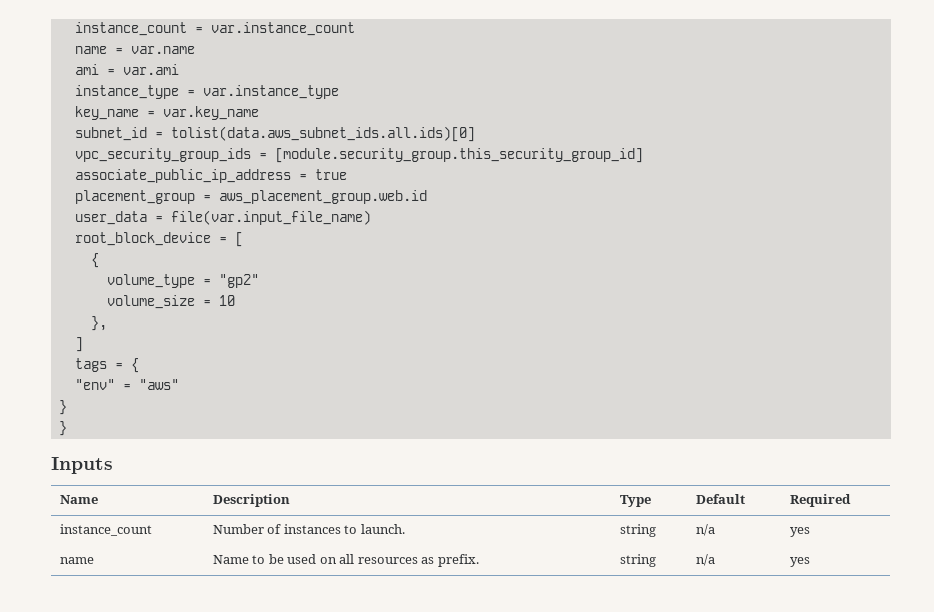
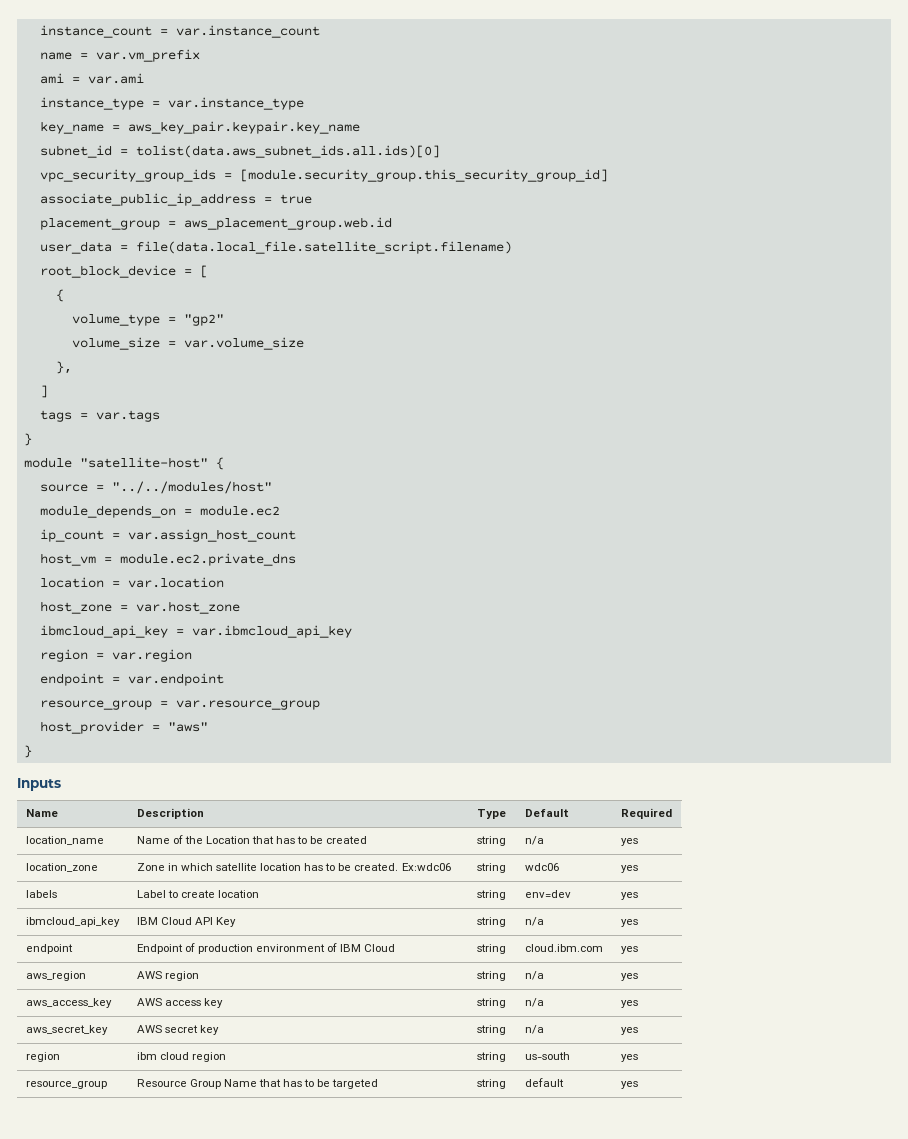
- name = var.name
+ name = var.vm_prefix
- key_name = var.key_name
+ key_name = aws_key_pair.keypair.key_name
- user_data = file(var.input_file_name)
+ user_data = file(data.local_file.satellite_script.filename)
- volume_size = 10
+ volume_size = var.volume_size
- tags = {
- "env" = "aws"
+ tags = var.tags
  }
+ module "satellite-host" {
+ source = "../../modules/host"
+ module_depends_on = module.ec2
+ ip_count = var.assign_host_count
+ host_vm = module.ec2.private_dns
+ location = var.location
+ host_zone = var.host_zone
+ ibmcloud_api_key = var.ibmcloud_api_key
+ region = var.region
+ endpoint = var.endpoint
+ resource_group = var.resource_group
+ host_provider = "aws"
- instance_count | Number of instances to launch. | string | n/a | yes
- name | Name to be used on all resources as prefix. | string | n/a | yes
+ location_name | Name of the Location that has to be created | string | n/a | yes
+ location_zone | Zone in which satellite location has to be created. Ex:wdc06 | string | wdc06 | yes
+ labels | Label to create location | string | env=dev | yes
+ ibmcloud_api_key | IBM Cloud API Key | string | n/a | yes
+ endpoint | Endpoint of production environment of IBM Cloud | string | cloud.ibm.com | yes
+ aws_region | AWS region | string | n/a | yes
+ aws_access_key | AWS access key | string | n/a | yes
+ aws_secret_key | AWS secret key | string | n/a | yes
+ region | ibm cloud region | string | us-south | yes
+ resource_group | Resource Group Name that has to be targeted | string | default | yes

